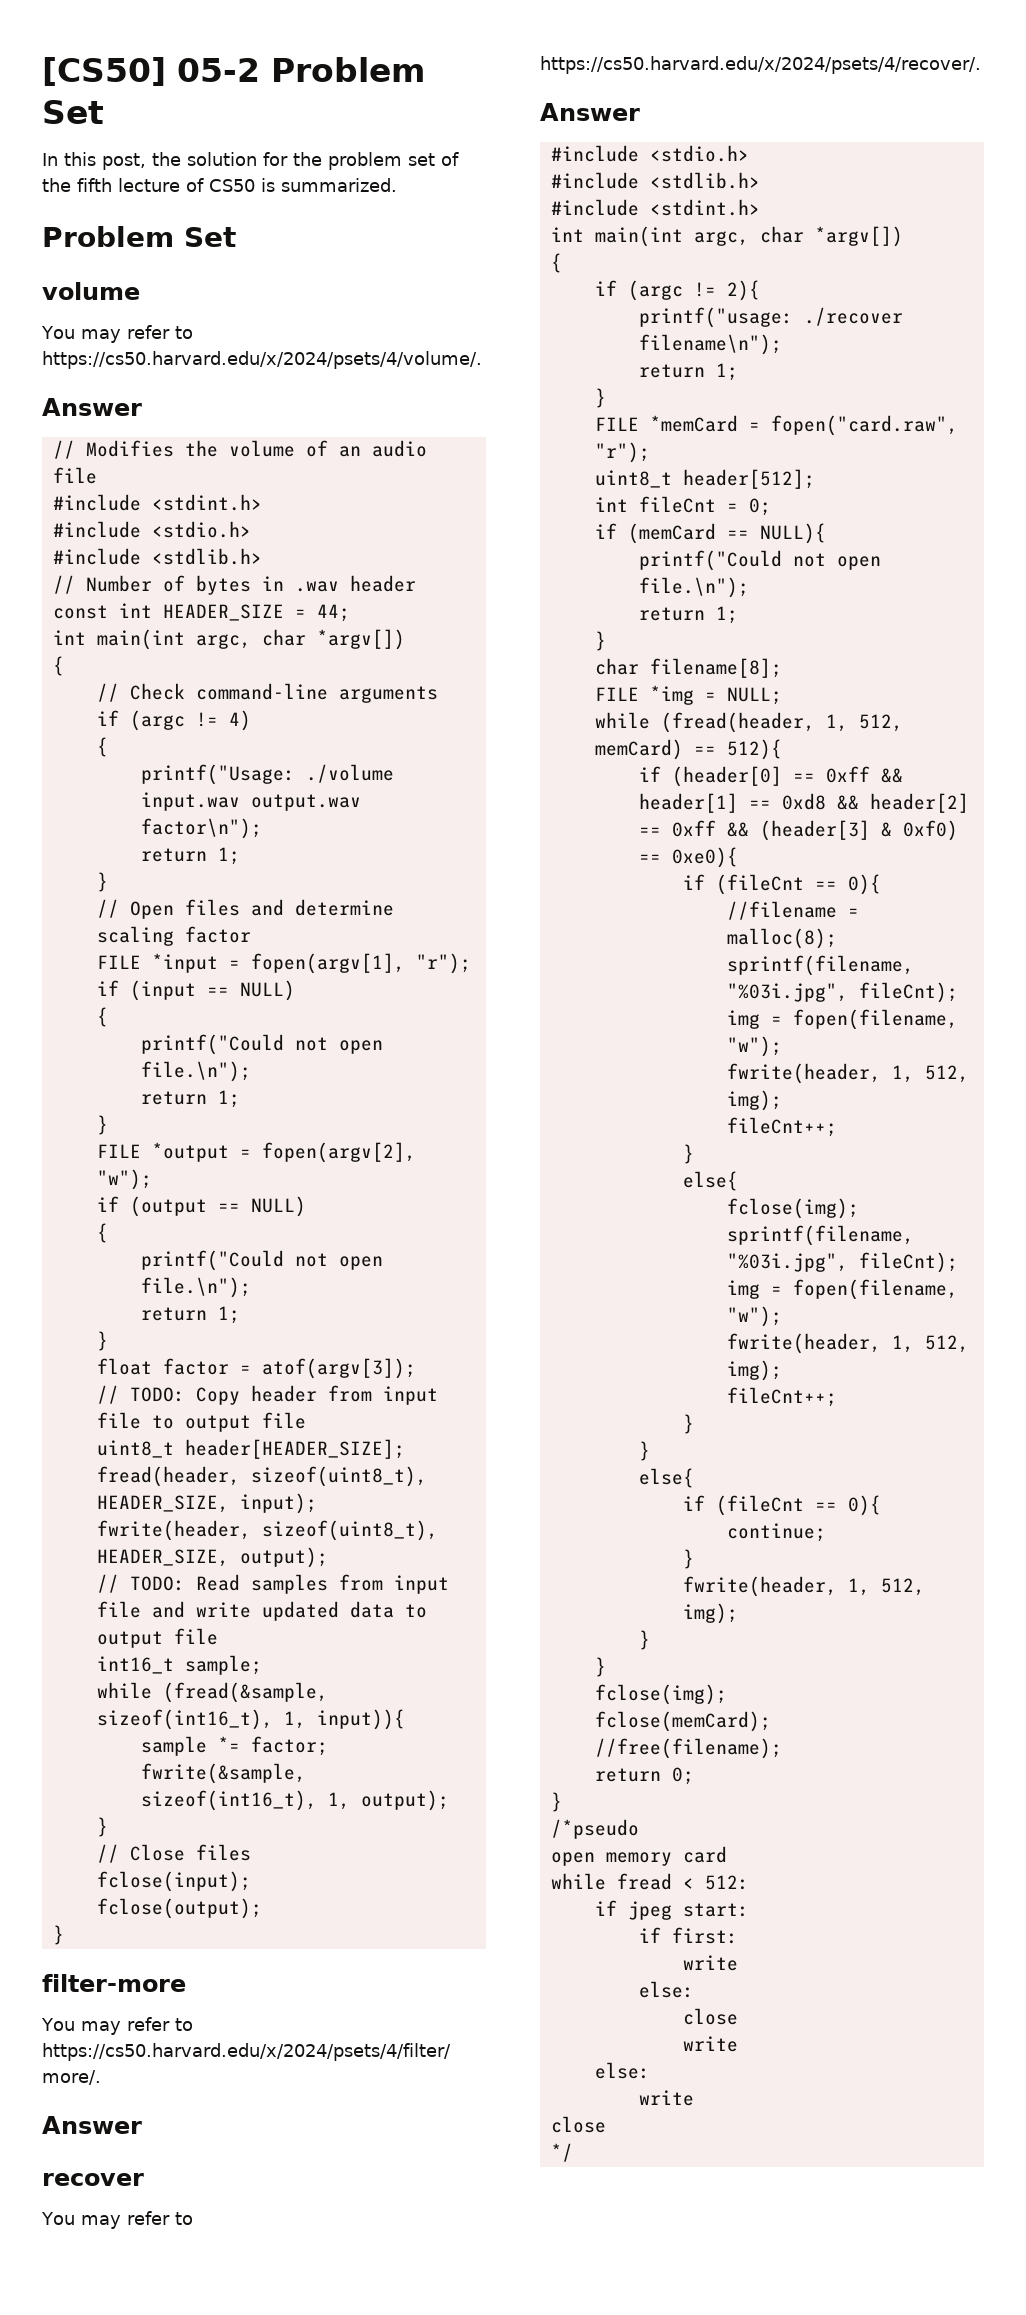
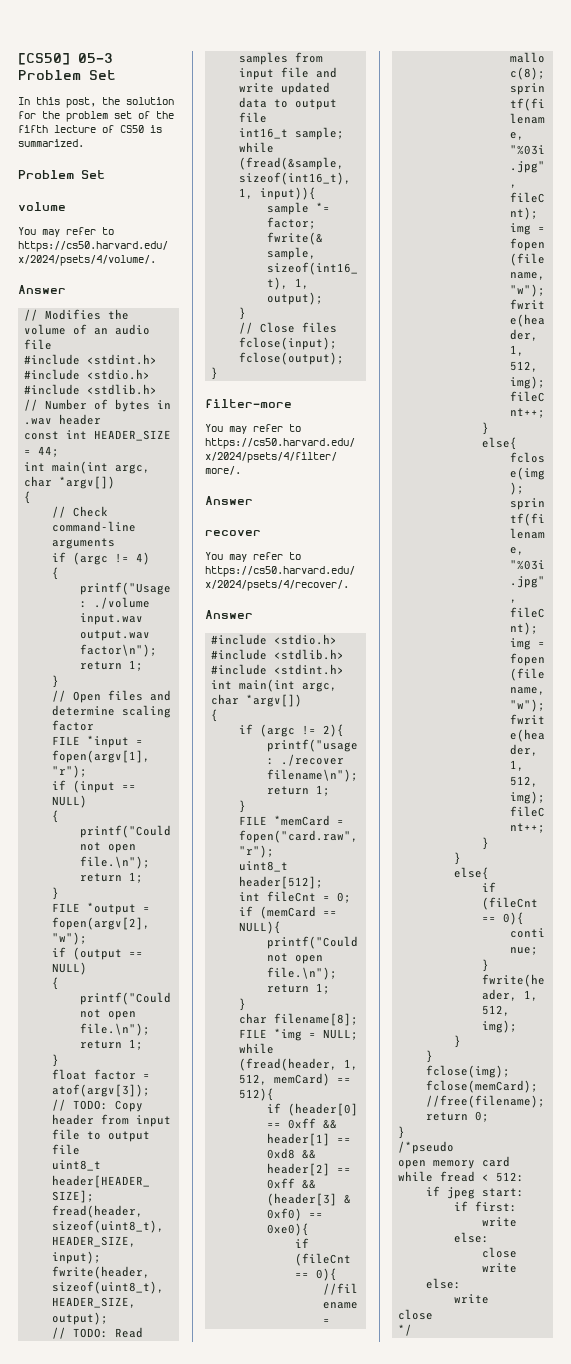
- [CS50] 05-2 Problem Set
+ [CS50] 05-3 Problem Set

